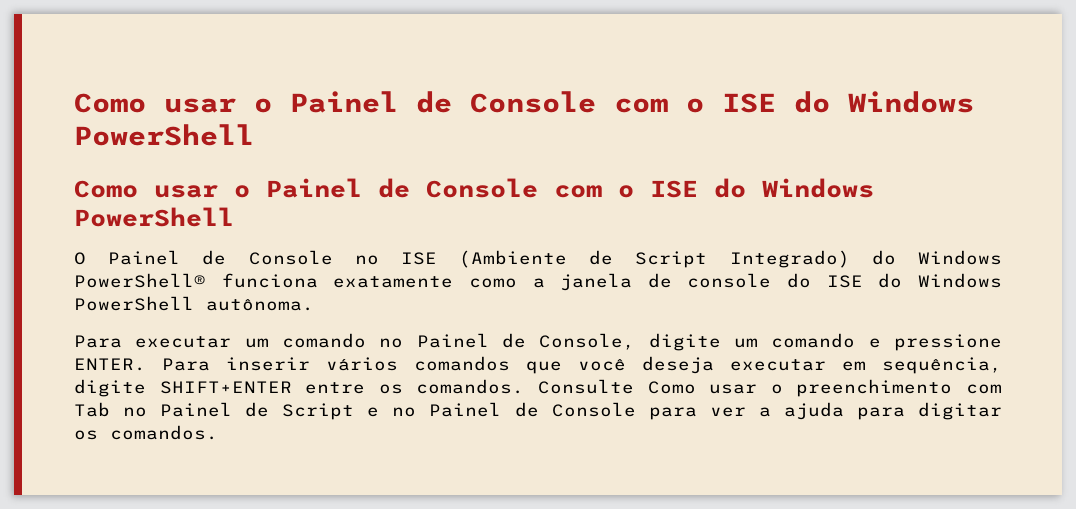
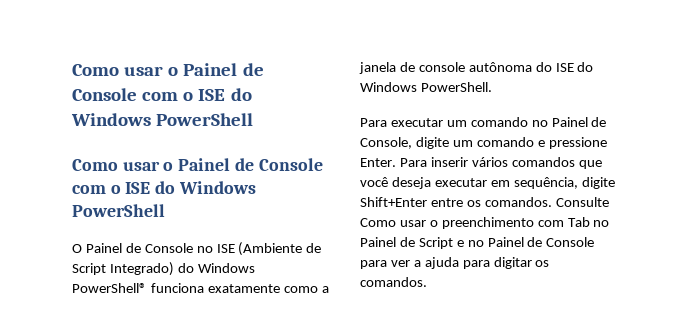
- O Painel de Console no ISE (Ambiente de Script Integrado) do Windows PowerShell® funciona exatamente como a janela de console do ISE do Windows PowerShell autônoma.
+ O Painel de Console no ISE (Ambiente de Script Integrado) do Windows PowerShell® funciona exatamente como a janela de console autônoma do ISE do Windows PowerShell.
- Para executar um comando no Painel de Console, digite um comando e pressione ENTER.
+ Para executar um comando no Painel de Console, digite um comando e pressione Enter.
- Para inserir vários comandos que você deseja executar em sequência, digite SHIFT+ENTER entre os comandos.
+ Para inserir vários comandos que você deseja executar em sequência, digite Shift+Enter entre os comandos.

